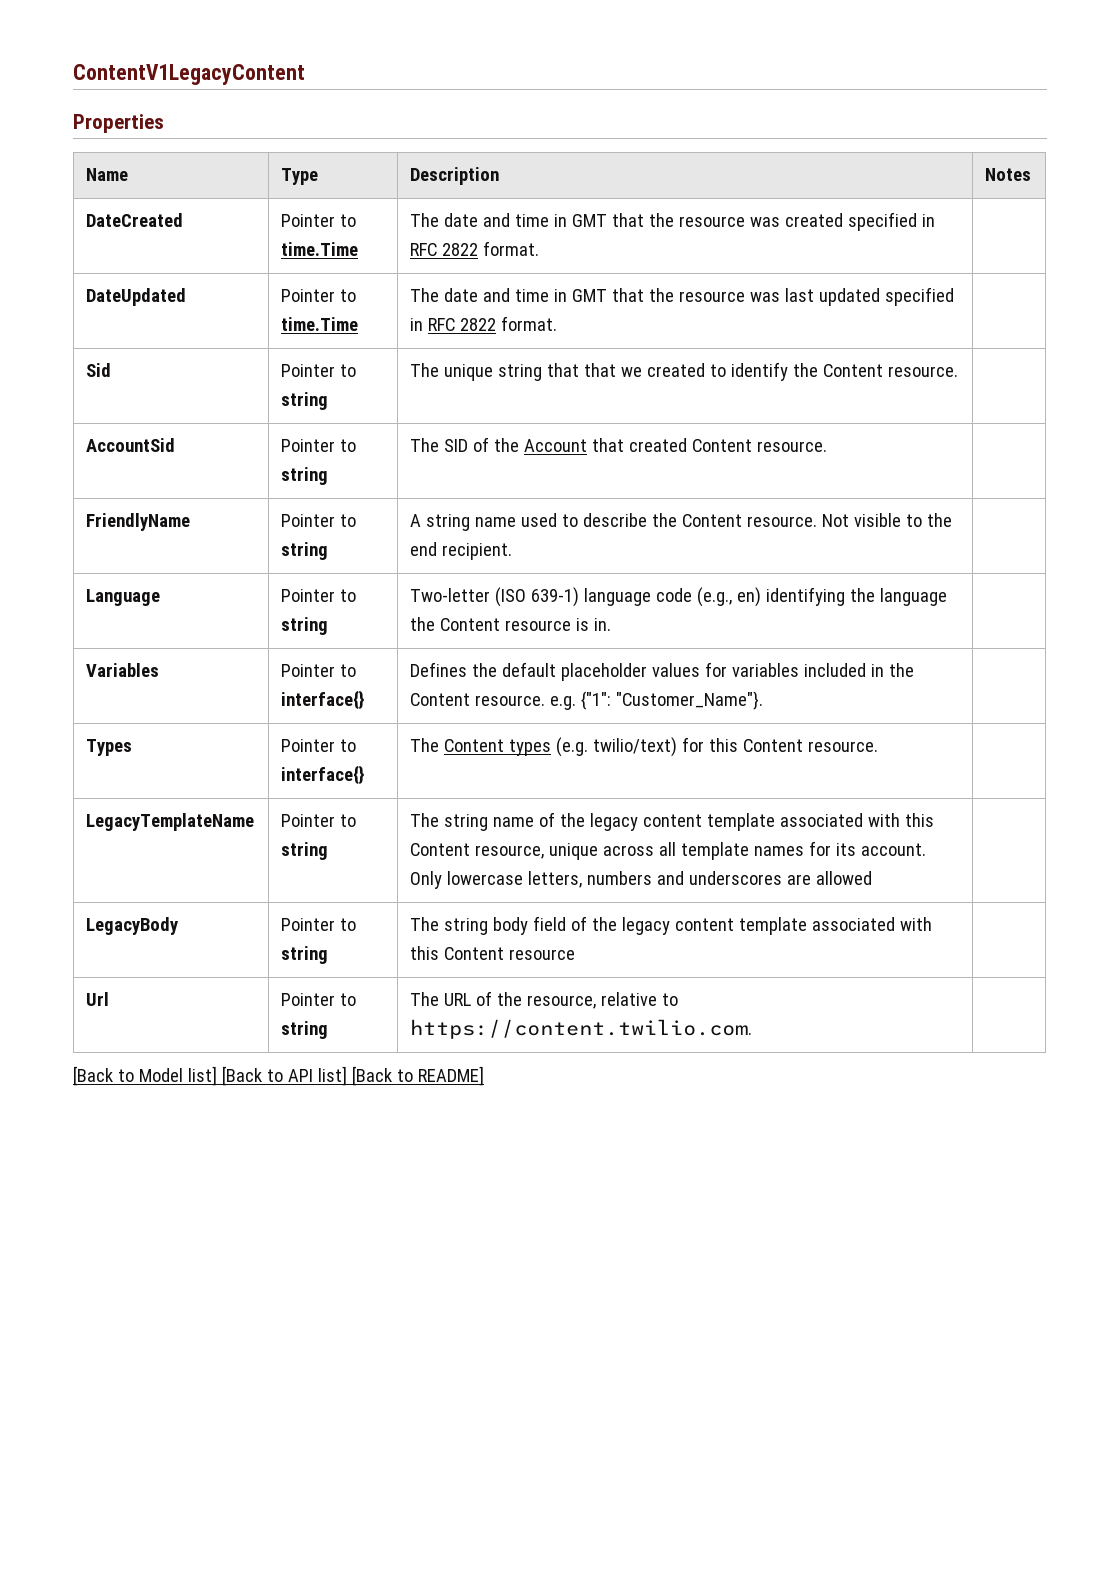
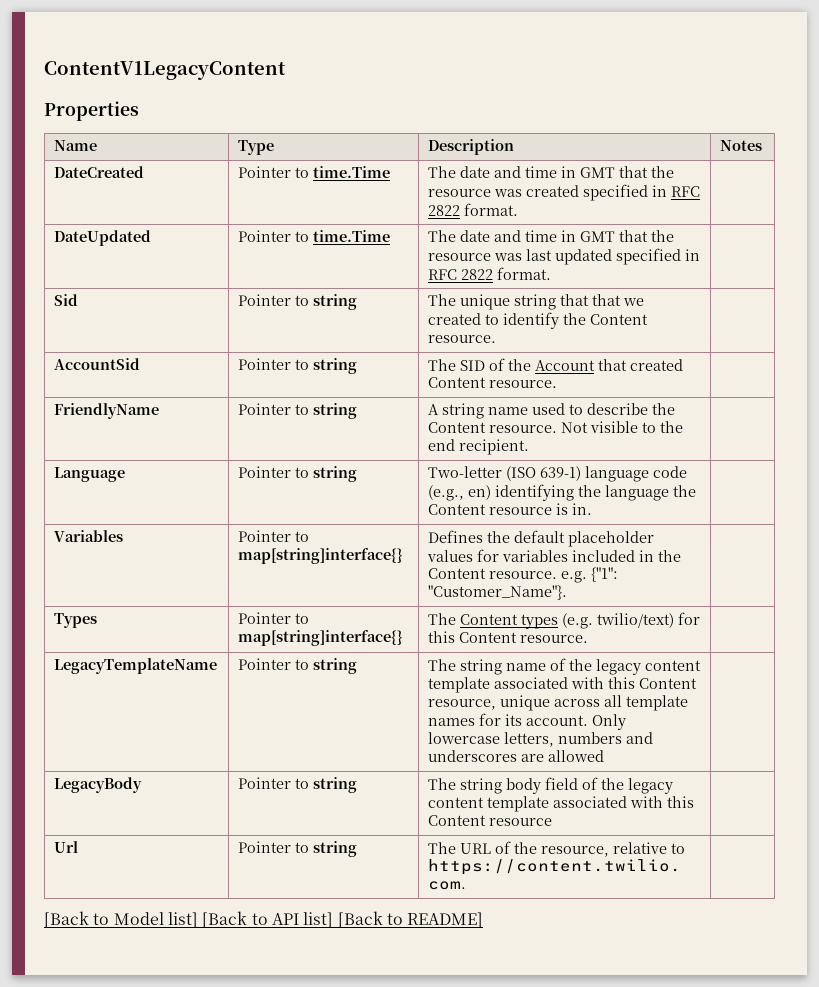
- Variables | Pointer to interface{} | Defines the default placeholder values for variables included in the Content resource. e.g. {"1": "Customer_Name"}. |
+ Variables | Pointer to map[string]interface{} | Defines the default placeholder values for variables included in the Content resource. e.g. {"1": "Customer_Name"}. |
- Types | Pointer to interface{} | The Content types (e.g. twilio/text) for this Content resource. |
+ Types | Pointer to map[string]interface{} | The Content types (e.g. twilio/text) for this Content resource. |

